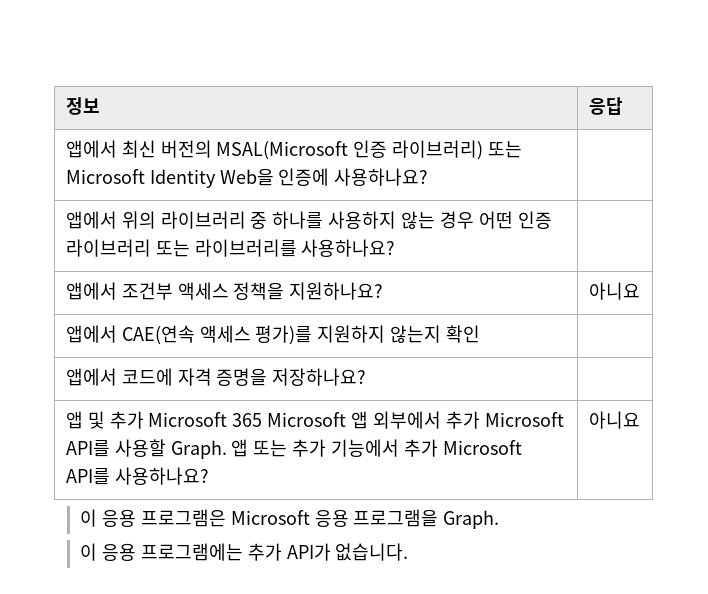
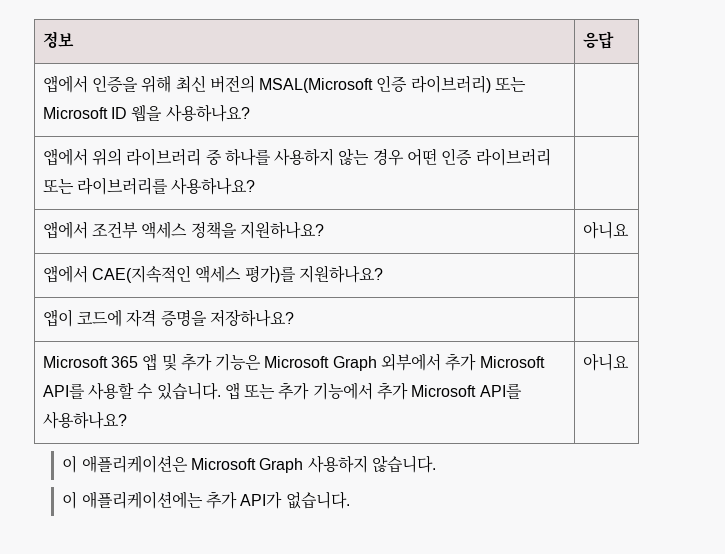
- 앱에서 최신 버전의 MSAL(Microsoft 인증 라이브러리) 또는 Microsoft Identity Web을 인증에 사용하나요? |
+ 앱에서 인증을 위해 최신 버전의 MSAL(Microsoft 인증 라이브러리) 또는 Microsoft ID 웹을 사용하나요? |
- 앱에서 CAE(연속 액세스 평가)를 지원하지 않는지 확인 |
- 앱에서 코드에 자격 증명을 저장하나요? |
+ 앱에서 CAE(지속적인 액세스 평가)를 지원하나요? |
+ 앱이 코드에 자격 증명을 저장하나요? |
- 앱 및 추가 Microsoft 365 Microsoft 앱 외부에서 추가 Microsoft API를 사용할 Graph. 앱 또는 추가 기능에서 추가 Microsoft API를 사용하나요? | 아니요
+ Microsoft 365 앱 및 추가 기능은 Microsoft Graph 외부에서 추가 Microsoft API를 사용할 수 있습니다. 앱 또는 추가 기능에서 추가 Microsoft API를 사용하나요? | 아니요
- 이 응용 프로그램은 Microsoft 응용 프로그램을 Graph.
- 이 응용 프로그램에는 추가 API가 없습니다.
+ 이 애플리케이션은 Microsoft Graph 사용하지 않습니다.
+ 이 애플리케이션에는 추가 API가 없습니다.

